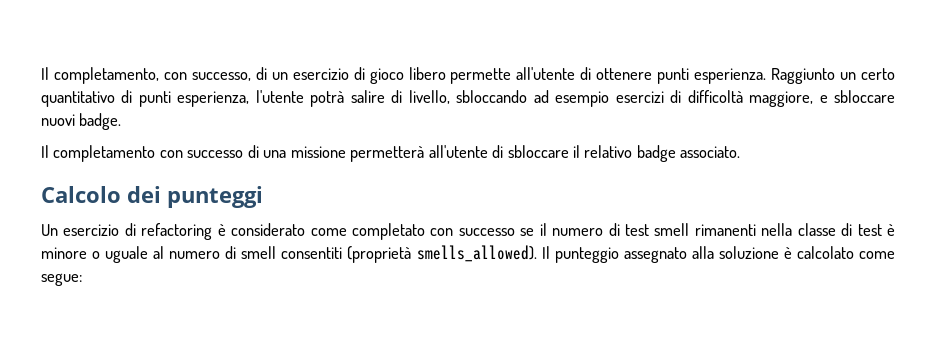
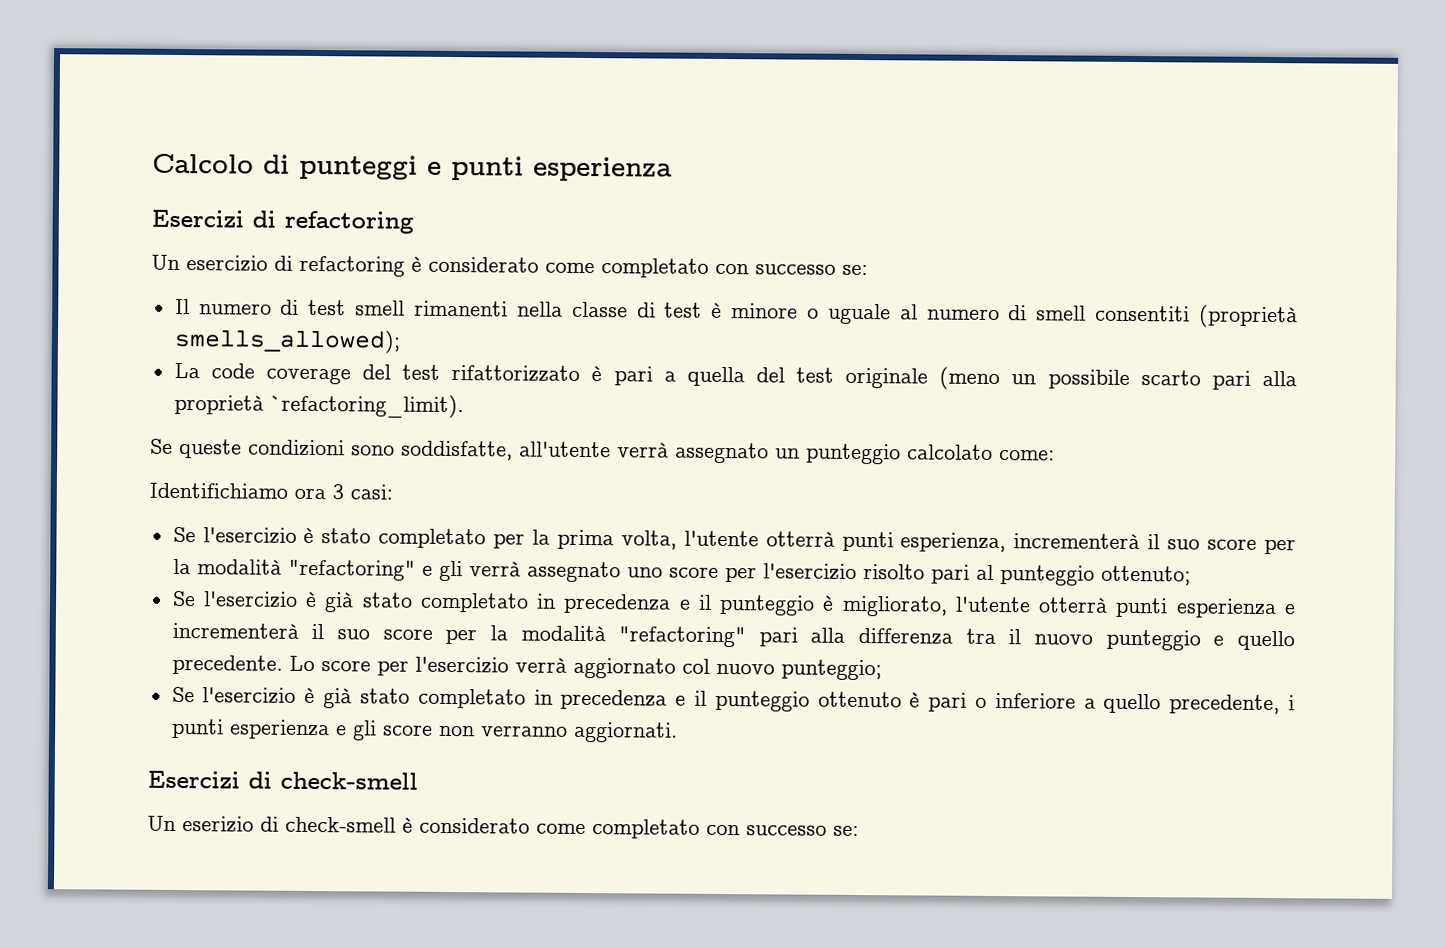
- Il completamento, con successo, di un esercizio di gioco libero permette all'utente di ottenere punti esperienza. Raggiunto un certo quantitativo di punti esperienza, l'utente potrà salire di livello, sbloccando ad esempio esercizi di difficoltà maggiore, e sbloccare nuovi badge.
- Il completamento con successo di una missione permetterà all'utente di sbloccare il relativo badge associato.
- Calcolo dei punteggi
+ Calcolo di punteggi e punti esperienza
+ Esercizi di refactoring
- Un esercizio di refactoring è considerato come completato con successo se il numero di test smell rimanenti nella classe di test è minore o uguale al numero di smell consentiti (proprietà smells_allowed). Il punteggio assegnato alla soluzione è calcolato come segue:
+ Un esercizio di refactoring è considerato come completato con successo se:
+ Il numero di test smell rimanenti nella classe di test è minore o uguale al numero di smell consentiti (proprietà smells_allowed);
+ La code coverage del test rifattorizzato è pari a quella del test originale (meno un possibile scarto pari alla proprietà `refactoring_limit).
+ Se queste condizioni sono soddisfatte, all'utente verrà assegnato un punteggio calcolato come:
+ Identifichiamo ora 3 casi:
+ Se l'esercizio è stato completato per la prima volta, l'utente otterrà punti esperienza, incrementerà il suo score per la modalità "refactoring" e gli verrà assegnato uno score per l'esercizio risolto pari al punteggio ottenuto;
+ Se l'esercizio è già stato completato in precedenza e il punteggio è migliorato, l'utente otterrà punti esperienza e incrementerà il suo score per la modalità "refactoring" pari alla differenza tra il nuovo punteggio e quello precedente. Lo score per l'esercizio verrà aggiornato col nuovo punteggio;
+ Se l'esercizio è già stato completato in precedenza e il punteggio ottenuto è pari o inferiore a quello precedente, i punti esperienza e gli score non verranno aggiornati.
+ Esercizi di check-smell
+ Un eserizio di check-smell è considerato come completato con successo se:

